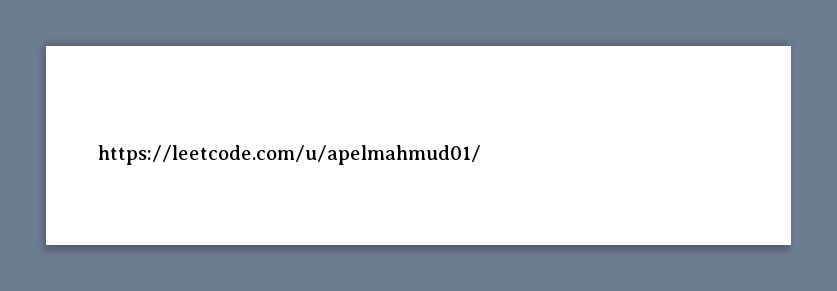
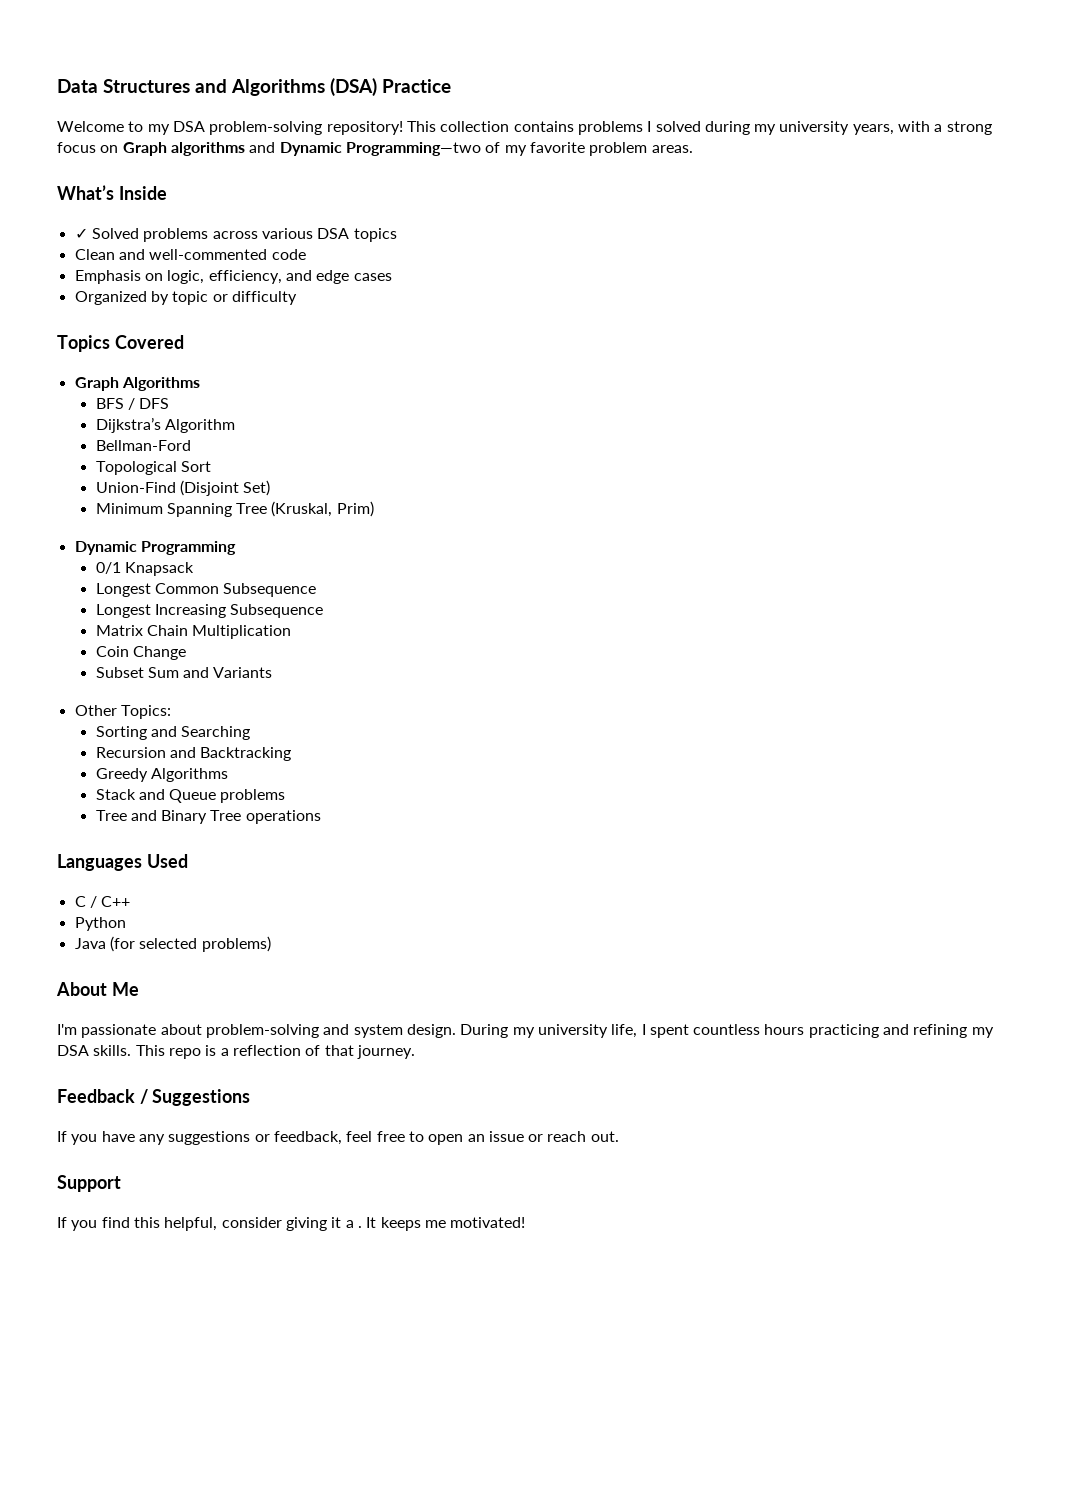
- https://leetcode.com/u/apelmahmud01/
+ Data Structures and Algorithms (DSA) Practice
+ Welcome to my DSA problem-solving repository! This collection contains problems I solved during my university years, with a strong focus on Graph algorithms and Dynamic Programming—two of my favorite problem areas.
+ What’s Inside
+ ✓ Solved problems across various DSA topics
+ Clean and well-commented code
+ Emphasis on logic, efficiency, and edge cases
+ Organized by topic or difficulty
+ Topics Covered
+ Graph Algorithms
+ BFS / DFS
+ Dijkstra’s Algorithm
+ Bellman-Ford
+ Topological Sort
+ Union-Find (Disjoint Set)
+ Minimum Spanning Tree (Kruskal, Prim)
+ Dynamic Programming
+ 0/1 Knapsack
+ Longest Common Subsequence
+ Longest Increasing Subsequence
+ Matrix Chain Multiplication
+ Coin Change
+ Subset Sum and Variants
+ Other Topics:
+ Sorting and Searching
+ Recursion and Backtracking
+ Greedy Algorithms
+ Stack and Queue problems
+ Tree and Binary Tree operations
+ Languages Used
+ C / C++
+ Python
+ Java (for selected problems)
+ About Me
+ I'm passionate about problem-solving and system design. During my university life, I spent countless hours practicing and refining my DSA skills. This repo is a reflection of that journey.
+ Feedback / Suggestions
+ If you have any suggestions or feedback, feel free to open an issue or reach out.
+ Support
+ If you find this helpful, consider giving it a . It keeps me motivated!

